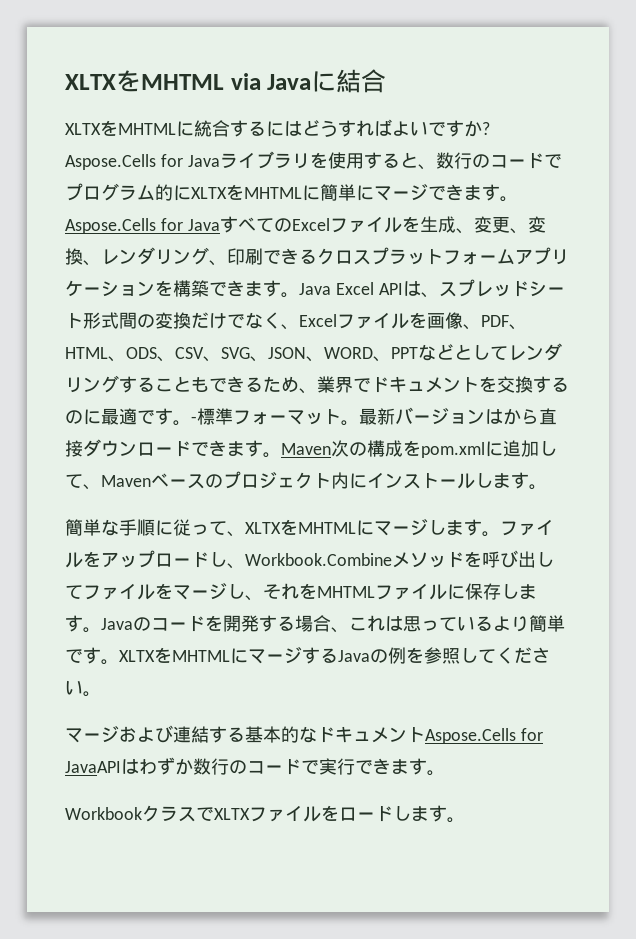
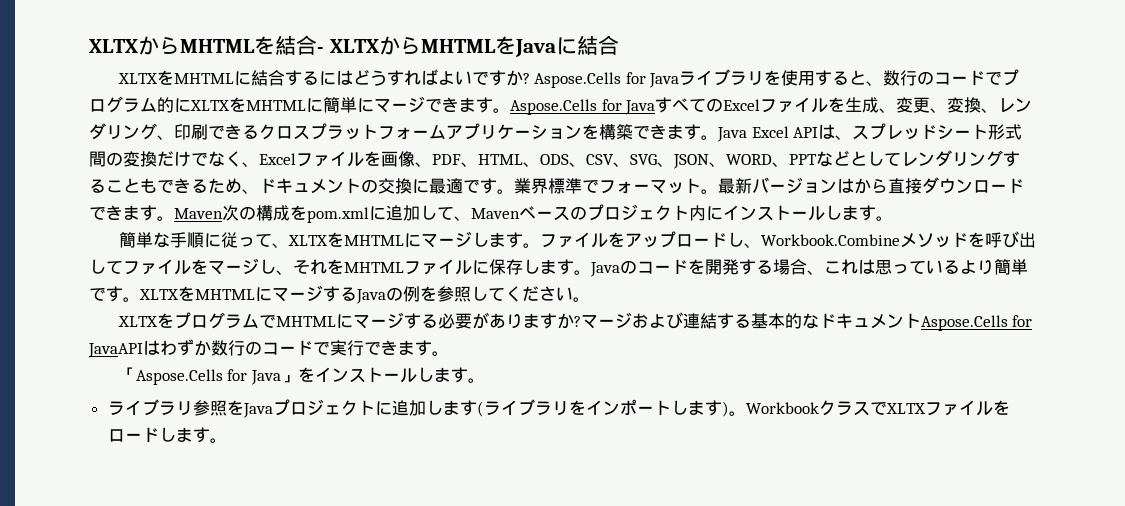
- XLTXをMHTML via Javaに結合
+ XLTXからMHTMLを結合- XLTXからMHTMLをJavaに結合
- XLTXをMHTMLに統合するにはどうすればよいですか?
+ XLTXをMHTMLに結合するにはどうすればよいですか?
- Java Excel APIは、スプレッドシート形式間の変換だけでなく、Excelファイルを画像、PDF、HTML、ODS、CSV、SVG、JSON、WORD、PPTなどとしてレンダリングすることもできるため、業界でドキュメントを交換するのに最適です。
+ Java Excel APIは、スプレッドシート形式間の変換だけでなく、Excelファイルを画像、PDF、HTML、ODS、CSV、SVG、JSON、WORD、PPTなどとしてレンダリングすることもできるため、ドキュメントの交換に最適です。
- -標準フォーマット。
+ 業界標準でフォーマット。
+ XLTXをプログラムでMHTMLにマージする必要がありますか?
+ 「Aspose.Cells for Java」をインストールします。
+ ライブラリ参照をJavaプロジェクトに追加します(ライブラリをインポートします)。

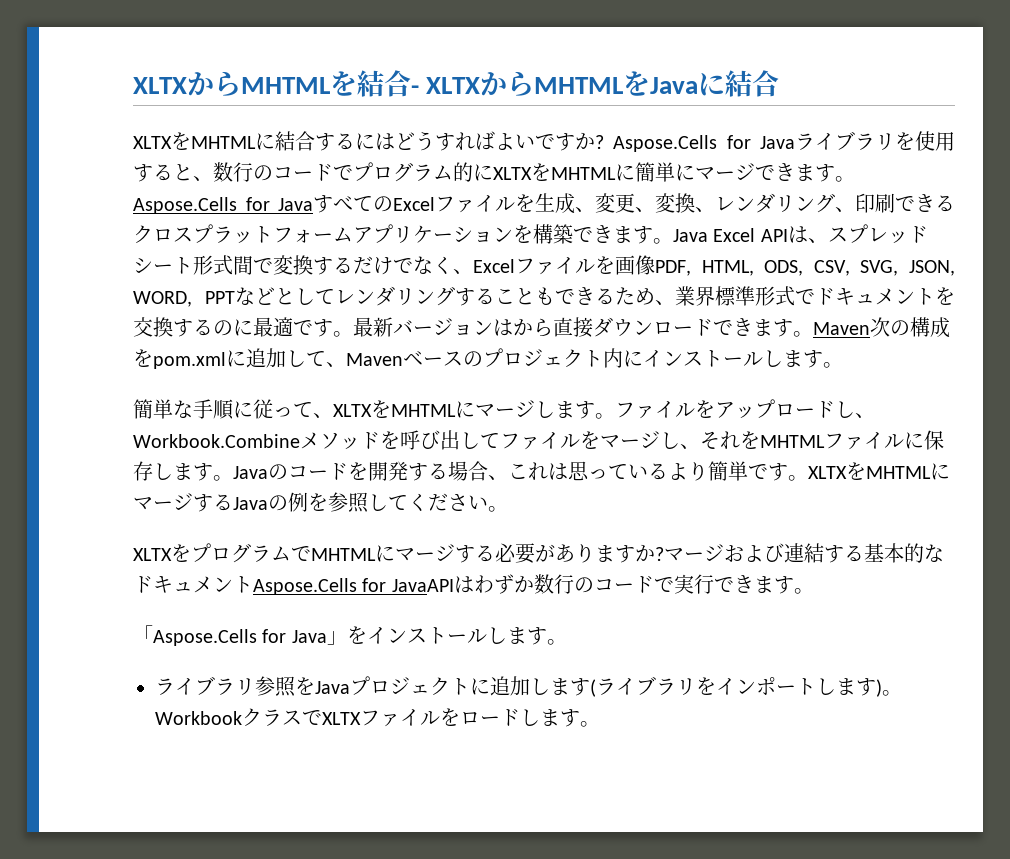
- Java Excel APIは、スプレッドシート形式間の変換だけでなく、Excelファイルを画像、PDF、HTML、ODS、CSV、SVG、JSON、WORD、PPTなどとしてレンダリングすることもできるため、ドキュメントの交換に最適です。業界標準でフォーマット。
+ Java Excel APIは、スプレッドシート形式間で変換するだけでなく、Excelファイルを画像PDF, HTML, ODS, CSV, SVG, JSON, WORD, PPTなどとしてレンダリングすることもできるため、業界標準形式でドキュメントを交換するのに最適です。

